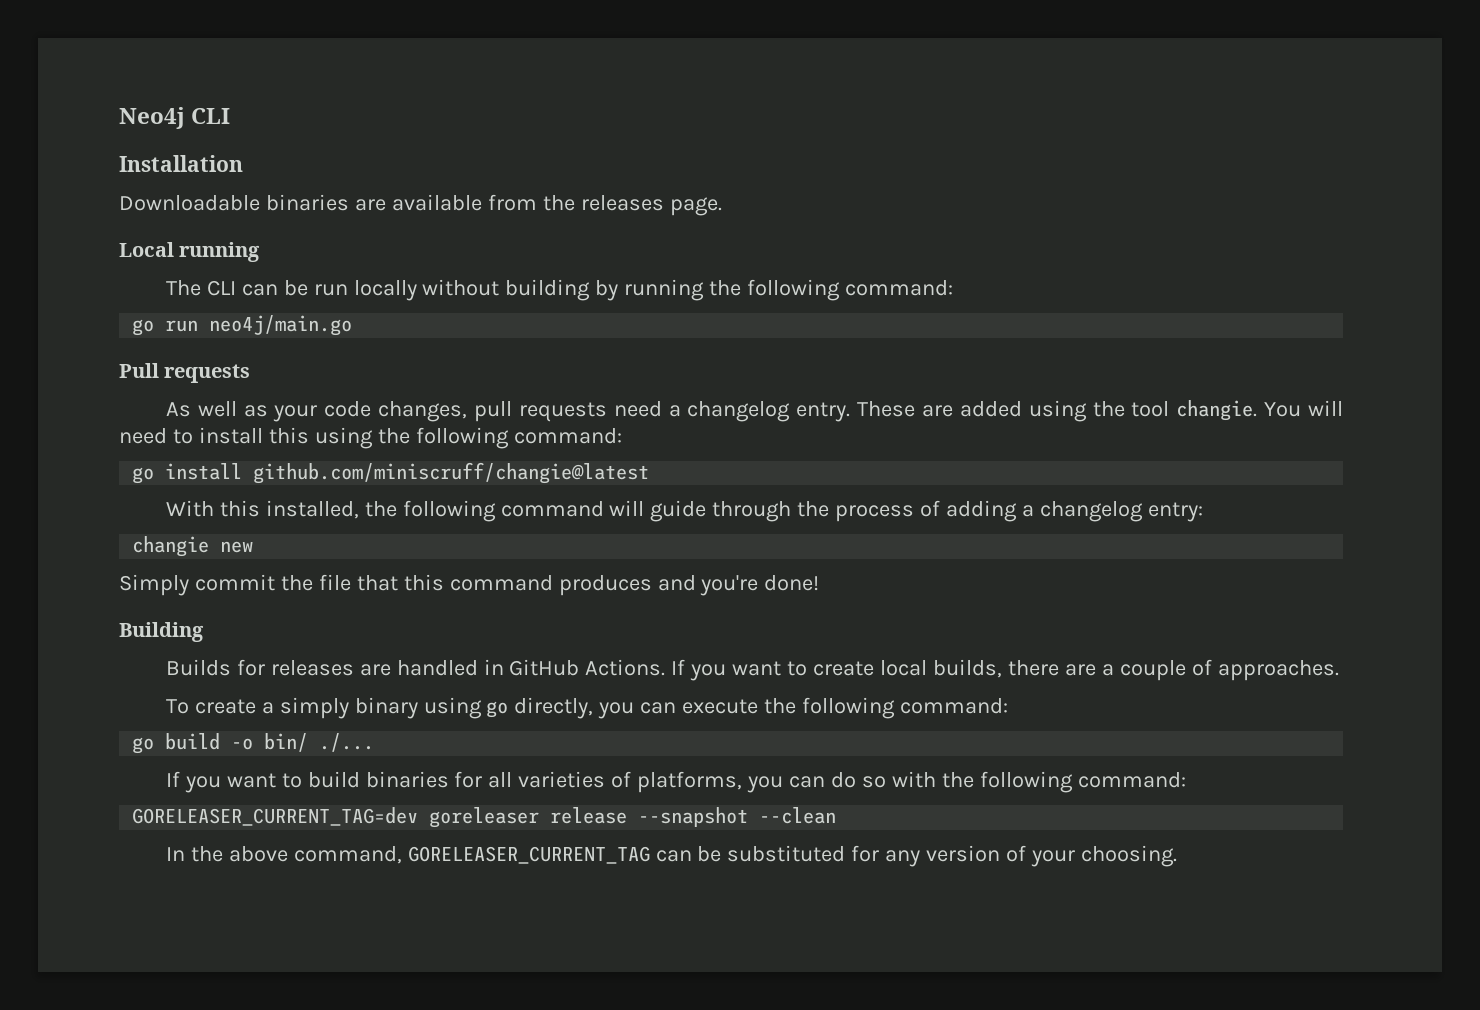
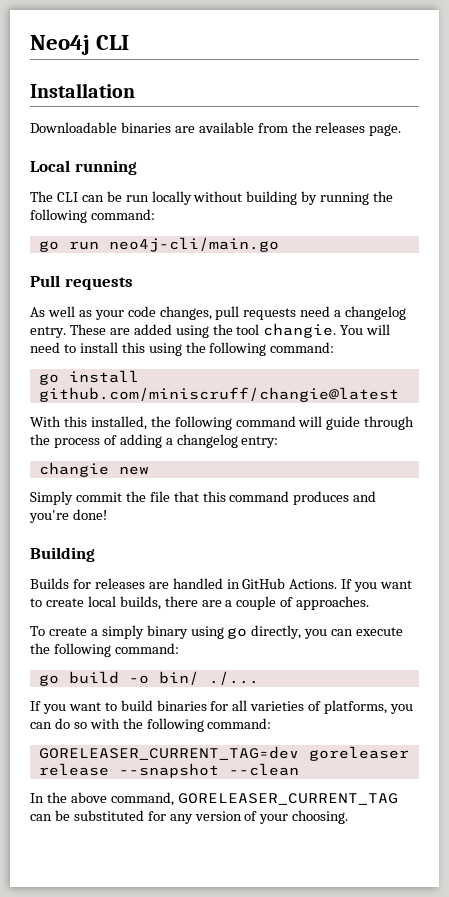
- go run neo4j/main.go
+ go run neo4j-cli/main.go

